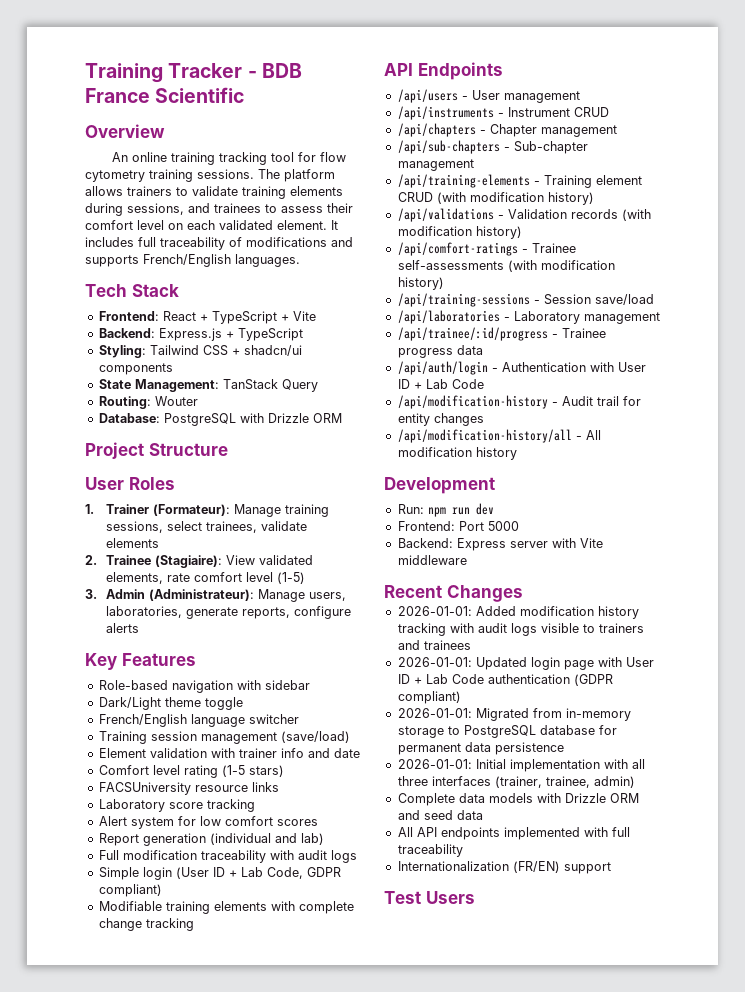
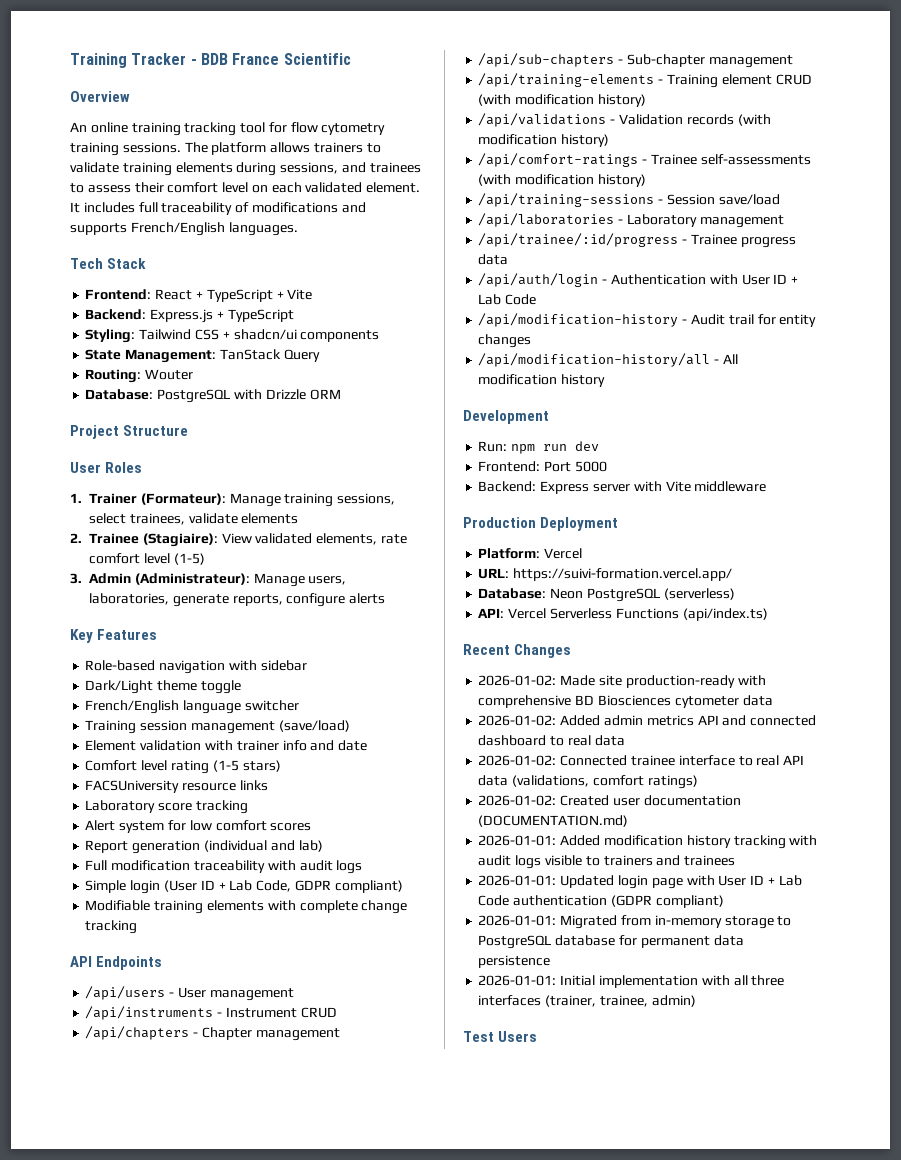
+ Production Deployment
+ Platform: Vercel
+ URL: https://suivi-formation.vercel.app/
+ Database: Neon PostgreSQL (serverless)
+ API: Vercel Serverless Functions (api/index.ts)
  Recent Changes
+ 2026-01-02: Made site production-ready with comprehensive BD Biosciences cytometer data
+ 2026-01-02: Added admin metrics API and connected dashboard to real data
+ 2026-01-02: Connected trainee interface to real API data (validations, comfort ratings)
+ 2026-01-02: Created user documentation (DOCUMENTATION.md)
- Complete data models with Drizzle ORM and seed data
- All API endpoints implemented with full traceability
- Internationalization (FR/EN) support

